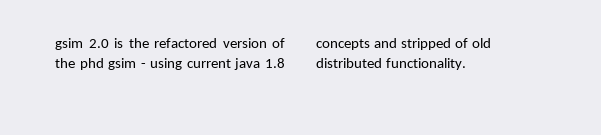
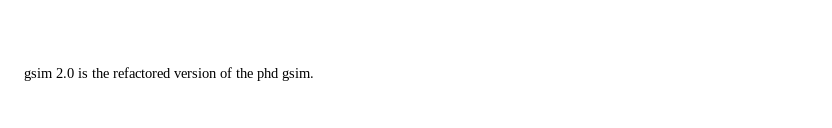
- gsim 2.0 is the refactored version of the phd gsim - using current java 1.8 concepts and stripped of old distributed functionality.
+ gsim 2.0 is the refactored version of the phd gsim.

